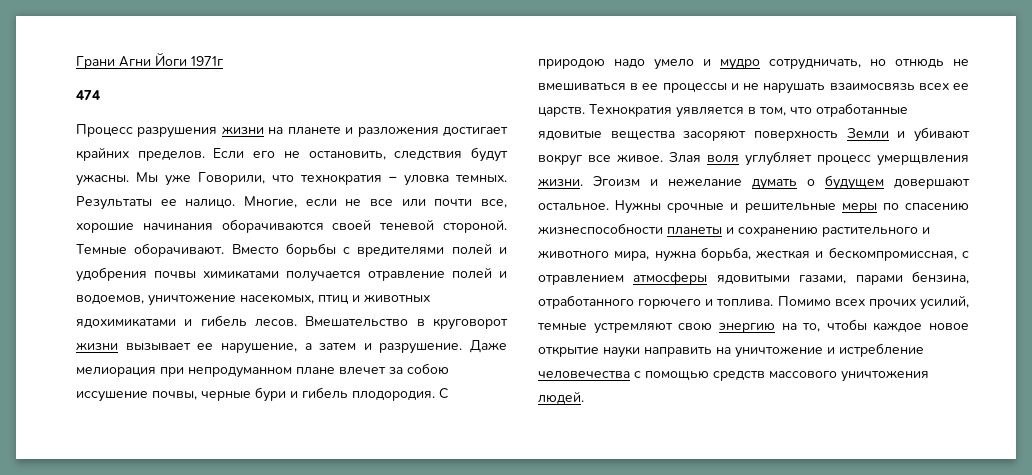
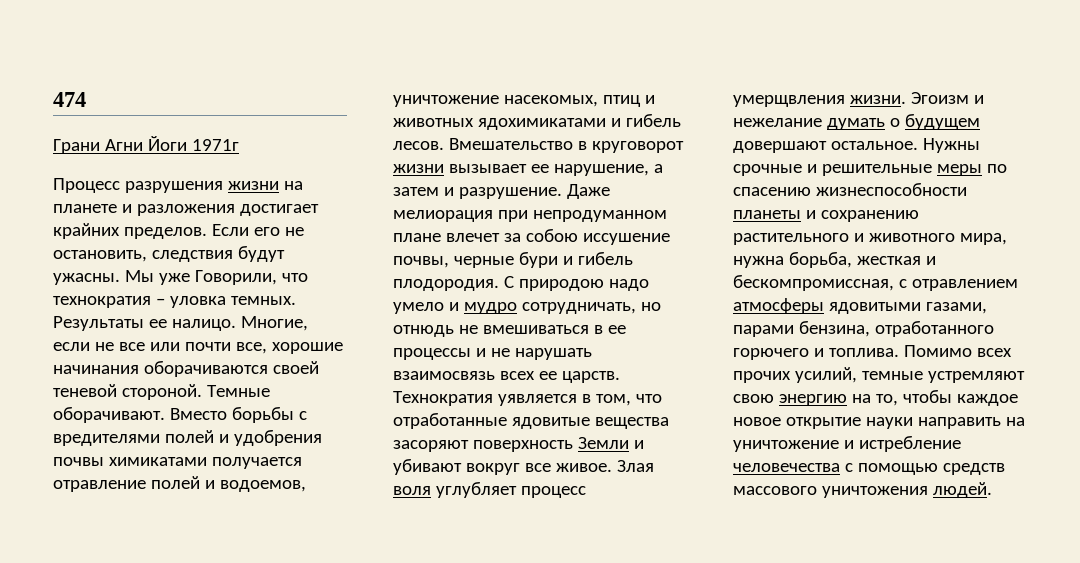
+ 474
- 474

